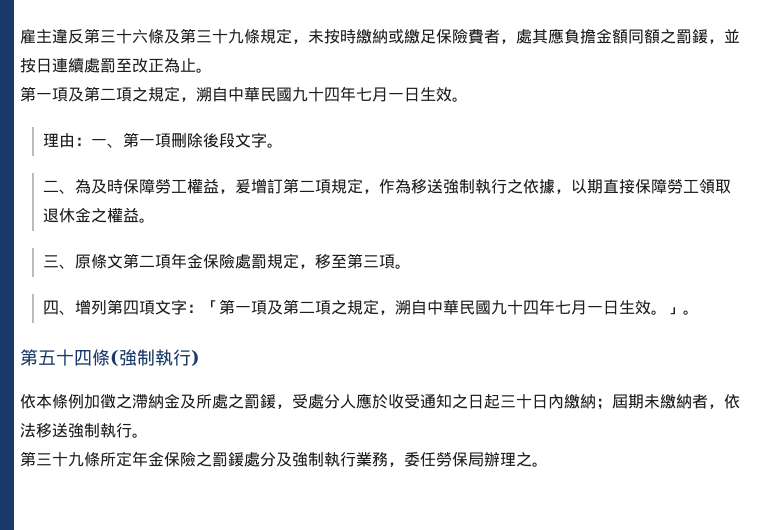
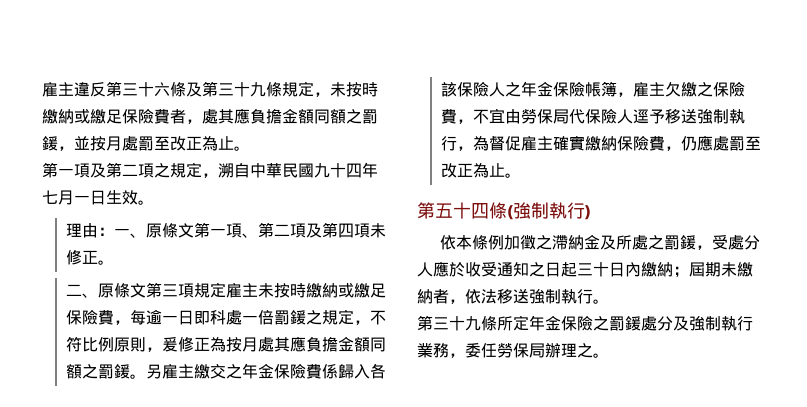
- 雇主違反第三十六條及第三十九條規定，未按時繳納或繳足保險費者，處其應負擔金額同額之罰鍰，並按日連續處罰至改正為止。
+ 雇主違反第三十六條及第三十九條規定，未按時繳納或繳足保險費者，處其應負擔金額同額之罰鍰，並按月處罰至改正為止。
- 理由：一、第一項刪除後段文字。
- 二、為及時保障勞工權益，爰增訂第二項規定，作為移送強制執行之依據，以期直接保障勞工領取退休金之權益。
- 三、原條文第二項年金保險處罰規定，移至第三項。
- 四、增列第四項文字：「第一項及第二項之規定，溯自中華民國九十四年七月一日生效。」。
+ 理由：一、原條文第一項、第二項及第四項未修正。
+ 二、原條文第三項規定雇主未按時繳納或繳足保險費，每逾一日即科處一倍罰鍰之規定，不符比例原則，爰修正為按月處其應負擔金額同額之罰鍰。另雇主繳交之年金保險費係歸入各該保險人之年金保險帳簿，雇主欠繳之保險費，不宜由勞保局代保險人逕予移送強制執行，為督促雇主確實繳納保險費，仍應處罰至改正為止。

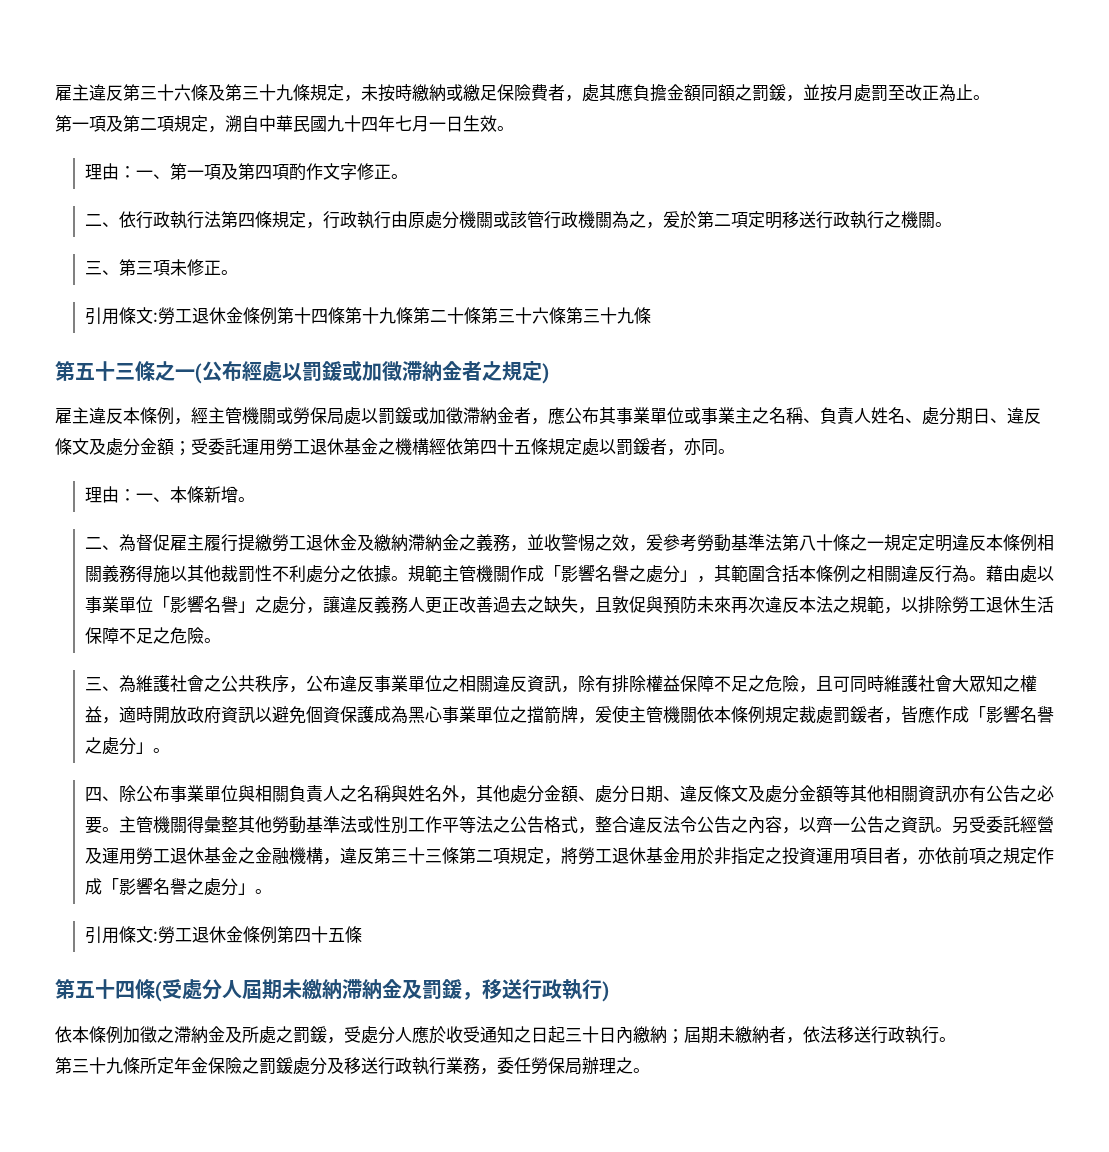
- 第一項及第二項之規定，溯自中華民國九十四年七月一日生效。
+ 第一項及第二項規定，溯自中華民國九十四年七月一日生效。
- 理由：一、原條文第一項、第二項及第四項未修正。
- 二、原條文第三項規定雇主未按時繳納或繳足保險費，每逾一日即科處一倍罰鍰之規定，不符比例原則，爰修正為按月處其應負擔金額同額之罰鍰。另雇主繳交之年金保險費係歸入各該保險人之年金保險帳簿，雇主欠繳之保險費，不宜由勞保局代保險人逕予移送強制執行，為督促雇主確實繳納保險費，仍應處罰至改正為止。
- 第五十四條(強制執行)
+ 理由：一、第一項及第四項酌作文字修正。
+ 二、依行政執行法第四條規定，行政執行由原處分機關或該管行政機關為之，爰於第二項定明移送行政執行之機關。
+ 三、第三項未修正。
+ 引用條文:勞工退休金條例第十四條第十九條第二十條第三十六條第三十九條
+ 第五十三條之一(公布經處以罰鍰或加徵滯納金者之規定)
+ 雇主違反本條例，經主管機關或勞保局處以罰鍰或加徵滯納金者，應公布其事業單位或事業主之名稱、負責人姓名、處分期日、違反條文及處分金額；受委託運用勞工退休基金之機構經依第四十五條規定處以罰鍰者，亦同。
+ 理由：一、本條新增。
+ 二、為督促雇主履行提繳勞工退休金及繳納滯納金之義務，並收警惕之效，爰參考勞動基準法第八十條之一規定定明違反本條例相關義務得施以其他裁罰性不利處分之依據。規範主管機關作成「影響名譽之處分」，其範圍含括本條例之相關違反行為。藉由處以事業單位「影響名譽」之處分，讓違反義務人更正改善過去之缺失，且敦促與預防未來再次違反本法之規範，以排除勞工退休生活保障不足之危險。
+ 三、為維護社會之公共秩序，公布違反事業單位之相關違反資訊，除有排除權益保障不足之危險，且可同時維護社會大眾知之權益，適時開放政府資訊以避免個資保護成為黑心事業單位之擋箭牌，爰使主管機關依本條例規定裁處罰鍰者，皆應作成「影響名譽之處分」。
+ 四、除公布事業單位與相關負責人之名稱與姓名外，其他處分金額、處分日期、違反條文及處分金額等其他相關資訊亦有公告之必要。主管機關得彙整其他勞動基準法或性別工作平等法之公告格式，整合違反法令公告之內容，以齊一公告之資訊。另受委託經營及運用勞工退休基金之金融機構，違反第三十三條第二項規定，將勞工退休基金用於非指定之投資運用項目者，亦依前項之規定作成「影響名譽之處分」。
+ 引用條文:勞工退休金條例第四十五條
+ 第五十四條(受處分人屆期未繳納滯納金及罰鍰，移送行政執行)
- 依本條例加徵之滯納金及所處之罰鍰，受處分人應於收受通知之日起三十日內繳納；屆期未繳納者，依法移送強制執行。
+ 依本條例加徵之滯納金及所處之罰鍰，受處分人應於收受通知之日起三十日內繳納；屆期未繳納者，依法移送行政執行。
- 第三十九條所定年金保險之罰鍰處分及強制執行業務，委任勞保局辦理之。
+ 第三十九條所定年金保險之罰鍰處分及移送行政執行業務，委任勞保局辦理之。

